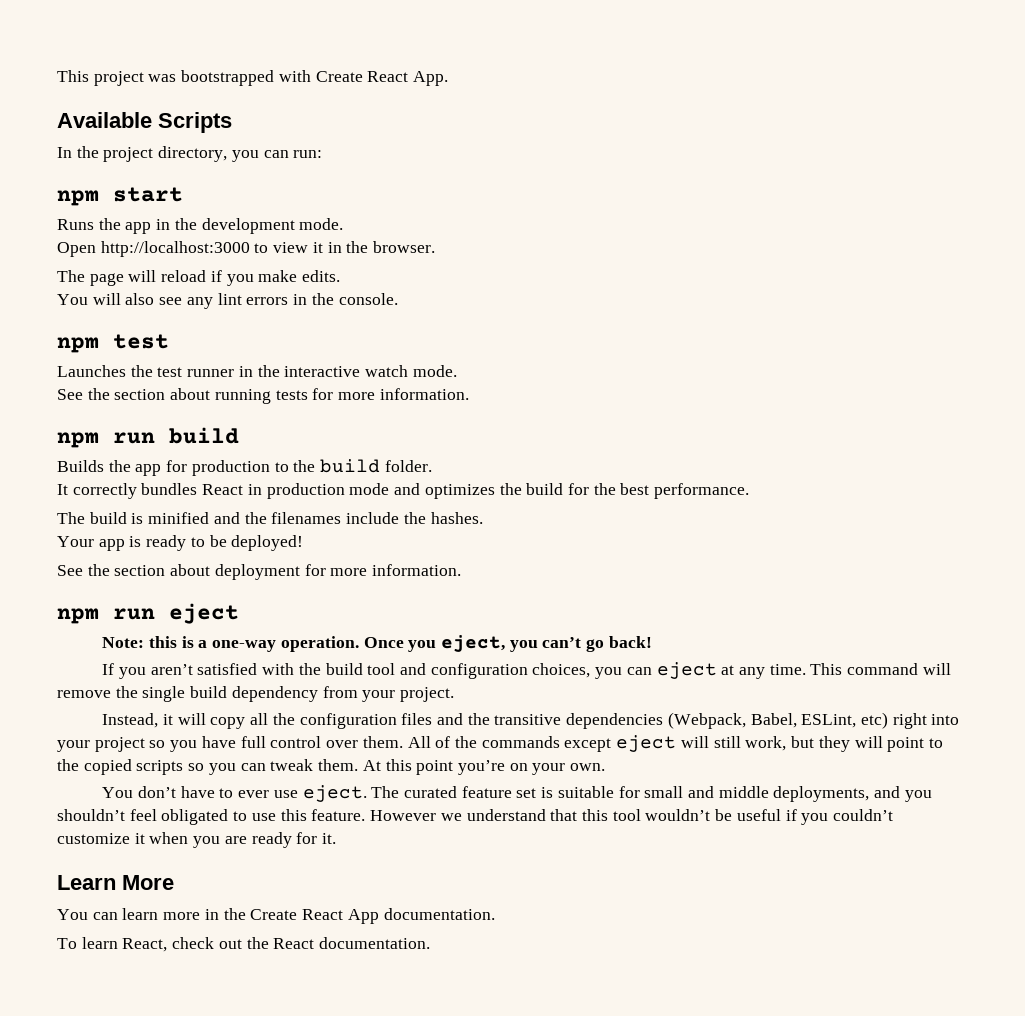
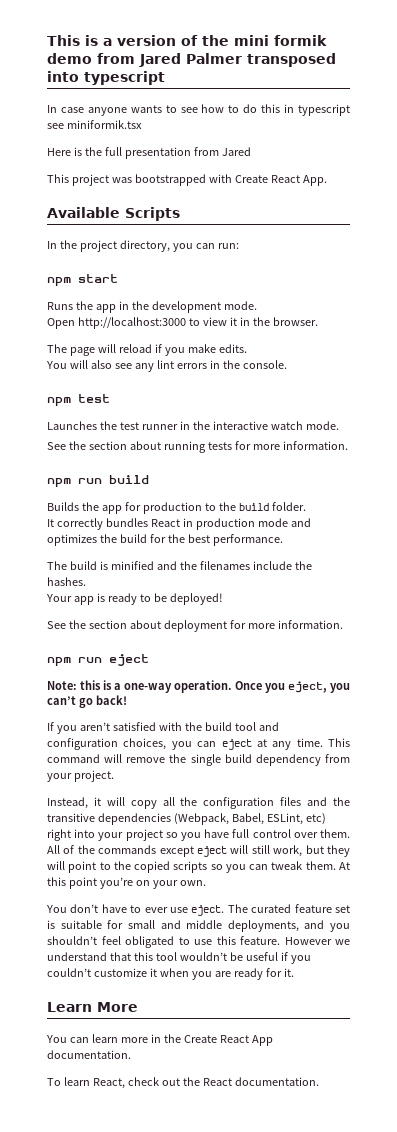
+ This is a version of the mini formik demo from Jared Palmer transposed into typescript
+ In case anyone wants to see how to do this in typescript see miniformik.tsx
+ Here is the full presentation from Jared

